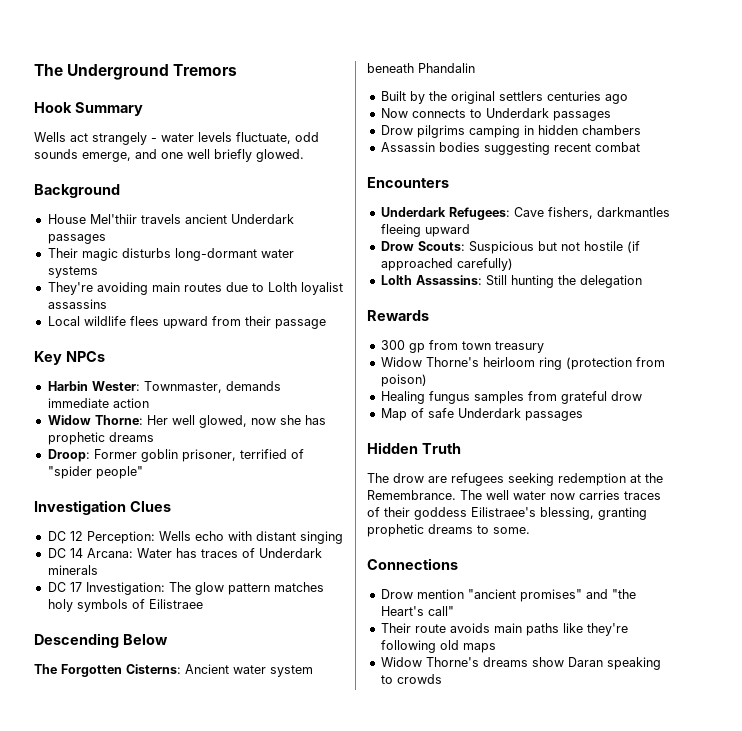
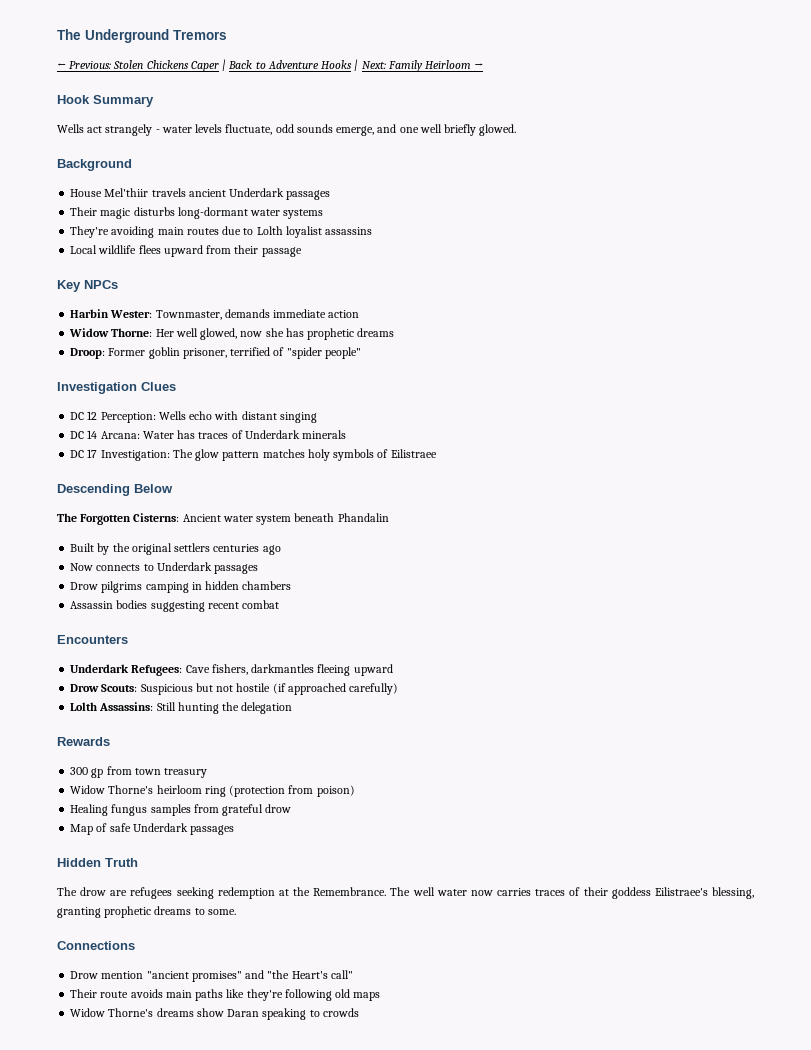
+ ← Previous: Stolen Chickens Caper | Back to Adventure Hooks | Next: Family Heirloom →

